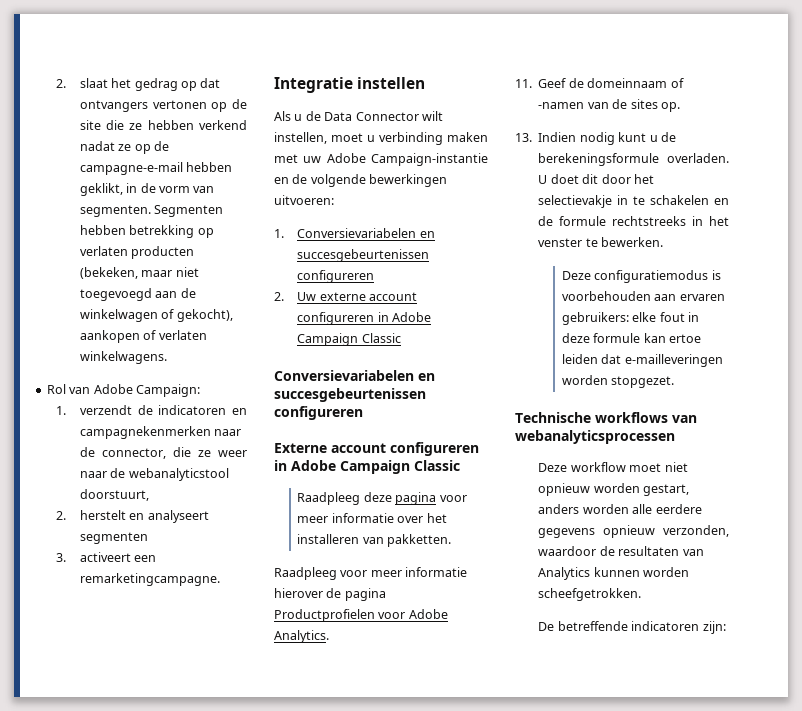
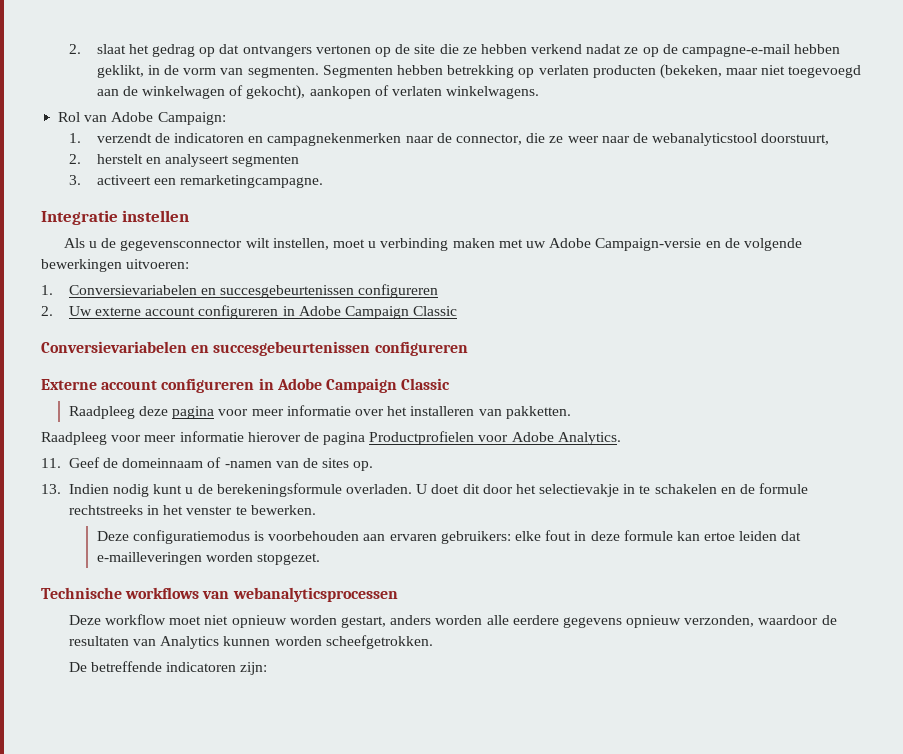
- Als u de Data Connector wilt instellen, moet u verbinding maken met uw Adobe Campaign-instantie en de volgende bewerkingen uitvoeren:
+ Als u de gegevensconnector wilt instellen, moet u verbinding maken met uw Adobe Campaign-versie en de volgende bewerkingen uitvoeren:

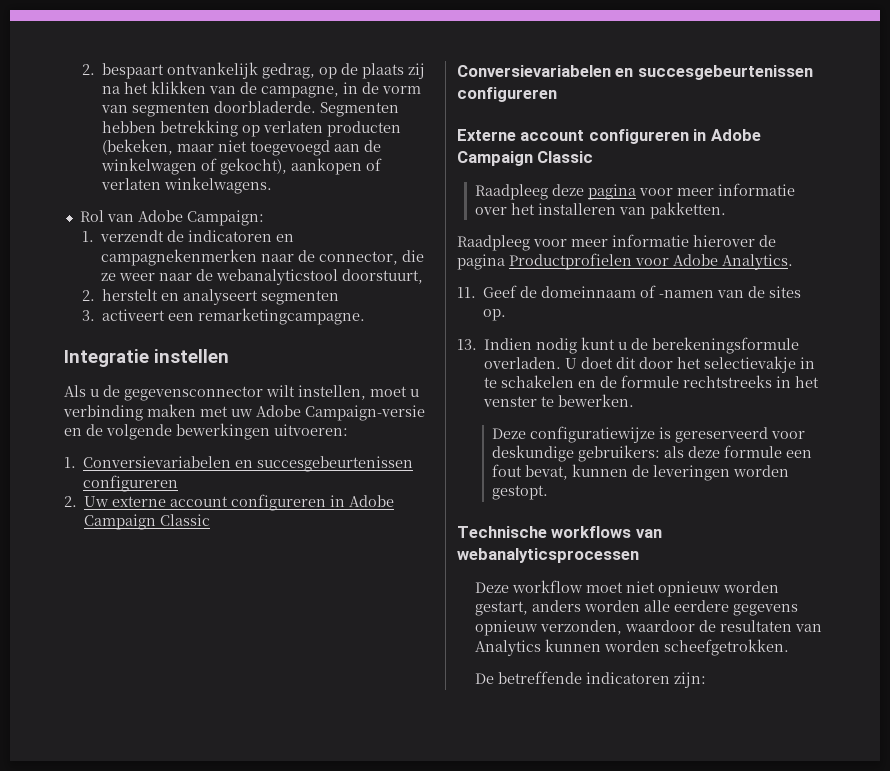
- 2. slaat het gedrag op dat ontvangers vertonen op de site die ze hebben verkend nadat ze op de campagne-e-mail hebben geklikt, in de vorm van segmenten.
+ 2. bespaart ontvankelijk gedrag, op de plaats zij na het klikken van de campagne, in de vorm van segmenten doorbladerde.
- Deze configuratiemodus is voorbehouden aan ervaren gebruikers: elke fout in deze formule kan ertoe leiden dat e-mailleveringen worden stopgezet.
+ Deze configuratiewijze is gereserveerd voor deskundige gebruikers: als deze formule een fout bevat, kunnen de leveringen worden gestopt.

